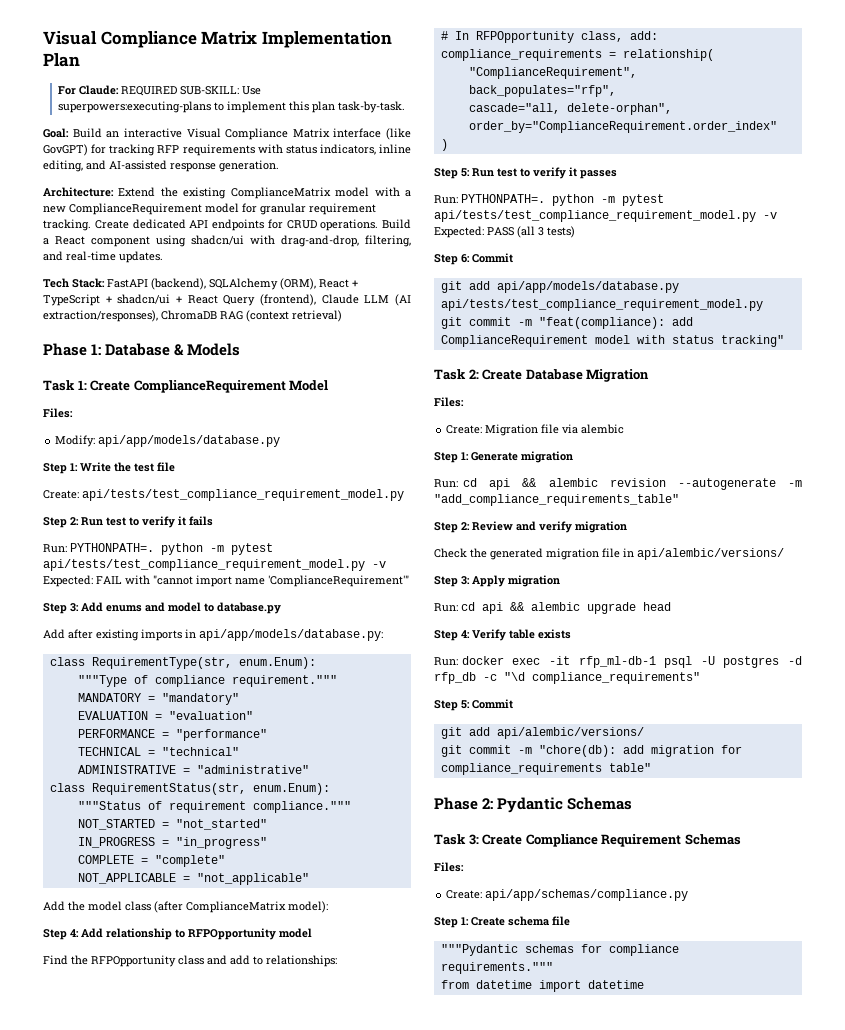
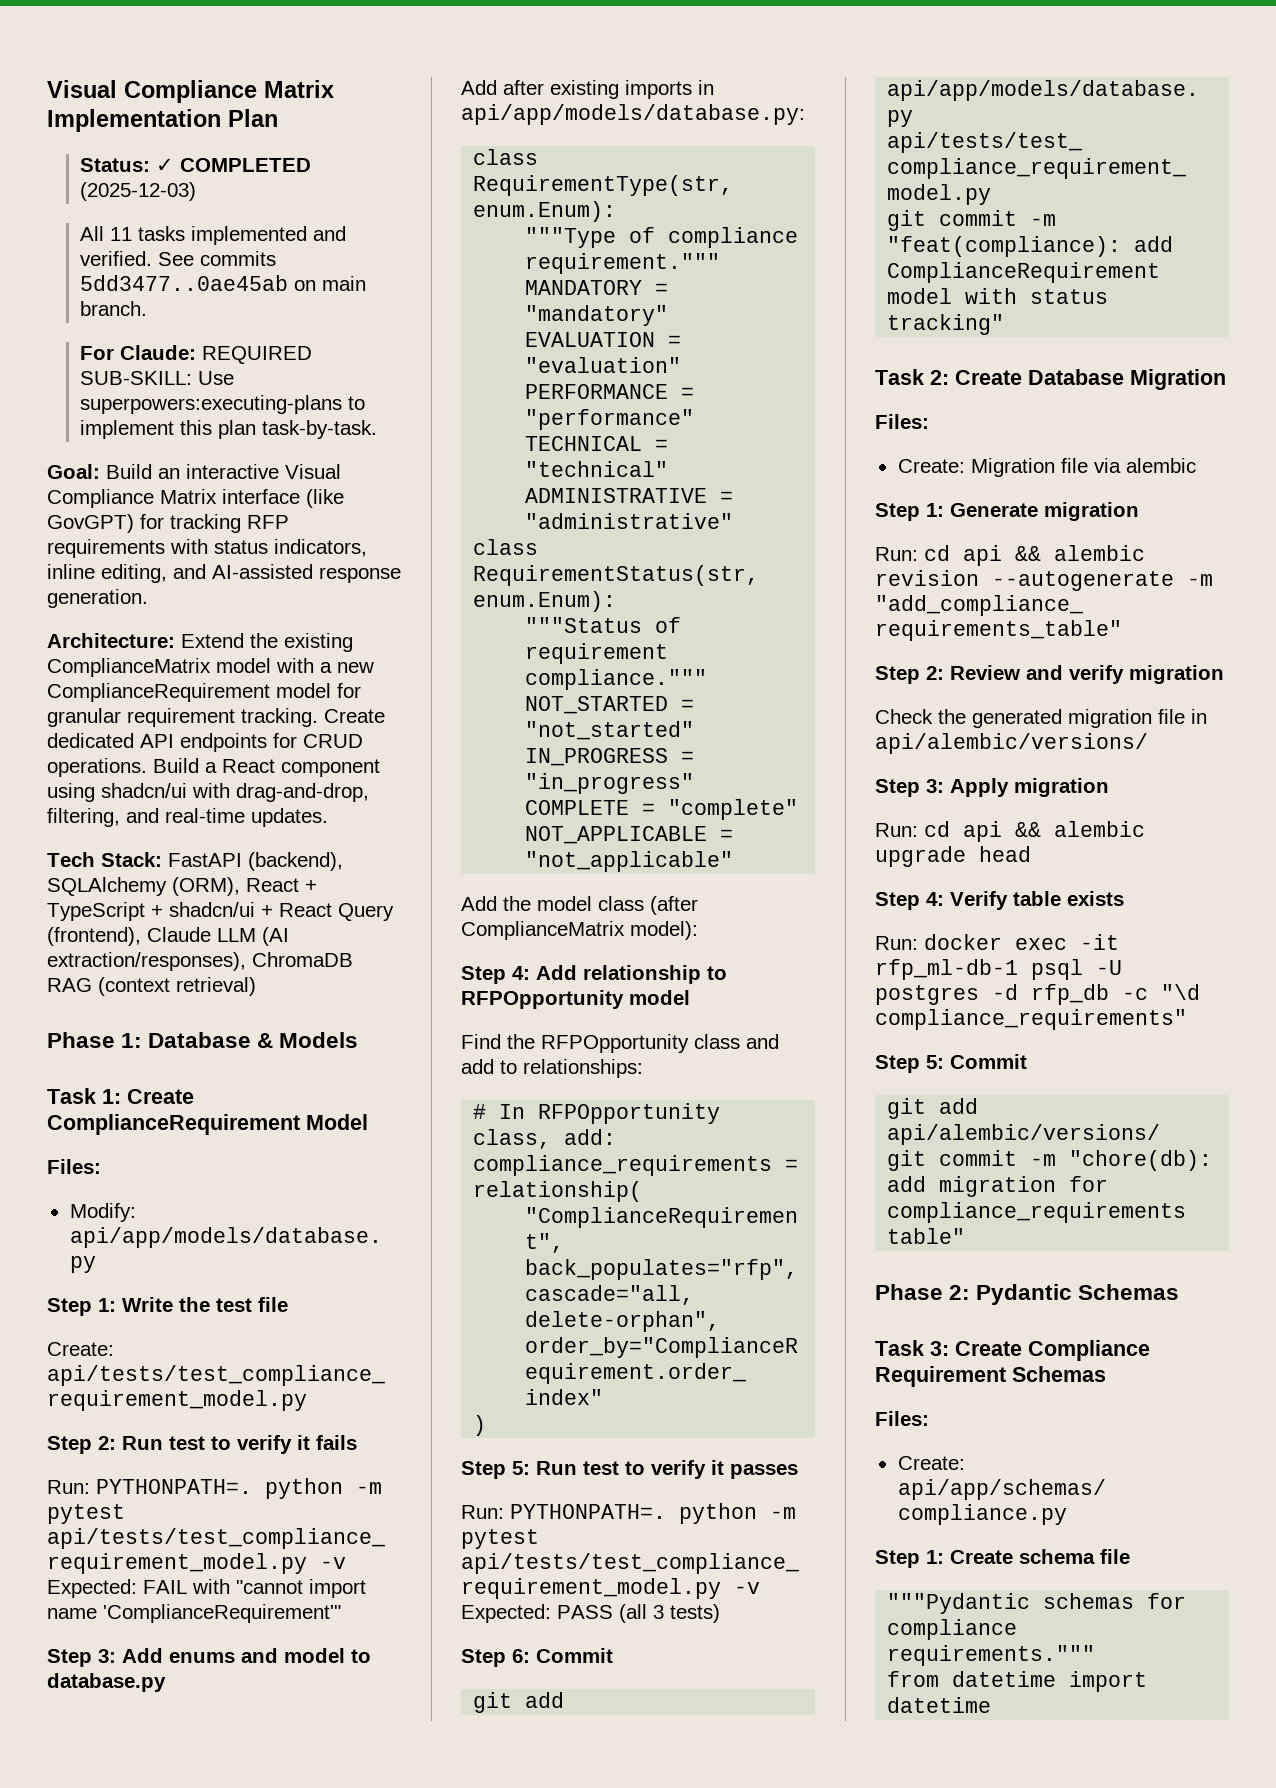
+ Status: ✓ COMPLETED (2025-12-03)
+ All 11 tasks implemented and verified. See commits 5dd3477..0ae45ab on main branch.

